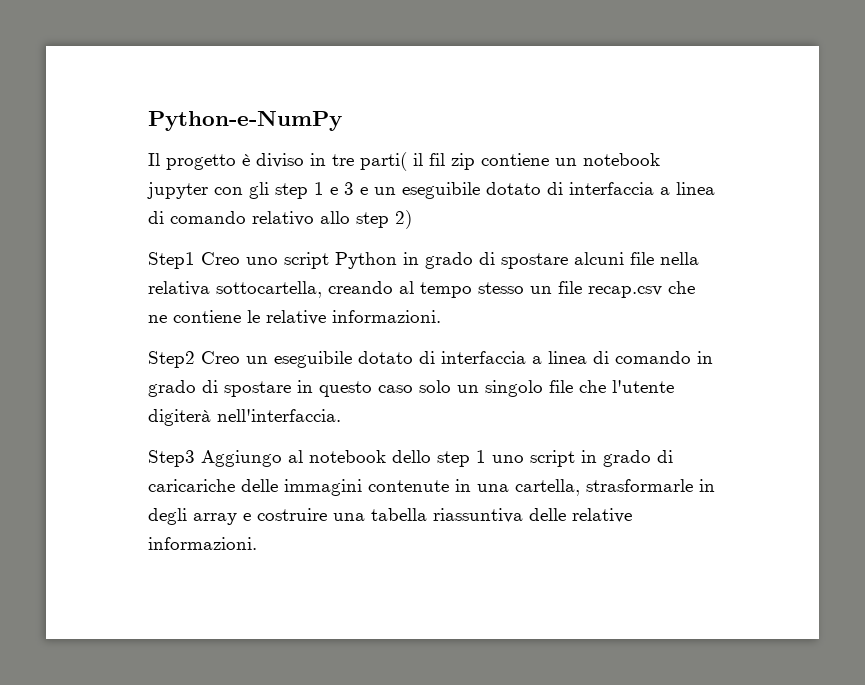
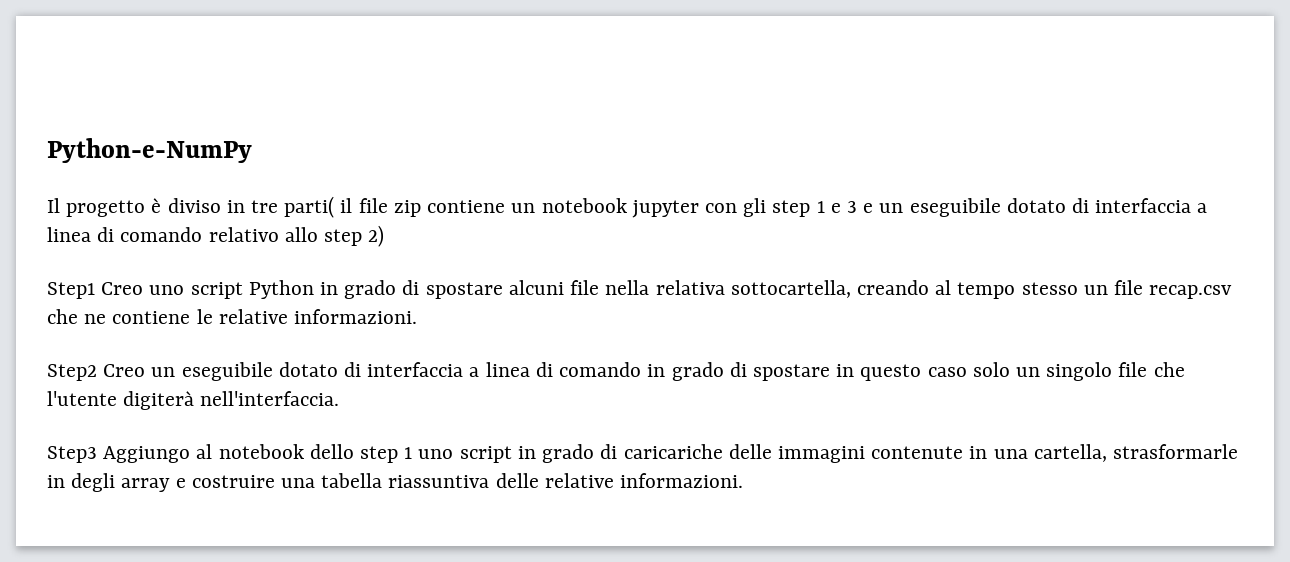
- Il progetto è diviso in tre parti( il fil zip contiene un notebook jupyter con gli step 1 e 3 e un eseguibile dotato di interfaccia a linea di comando relativo allo step 2)
+ Il progetto è diviso in tre parti( il file zip contiene un notebook jupyter con gli step 1 e 3 e un eseguibile dotato di interfaccia a linea di comando relativo allo step 2)

